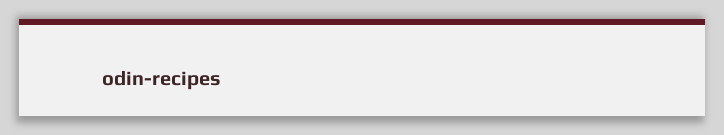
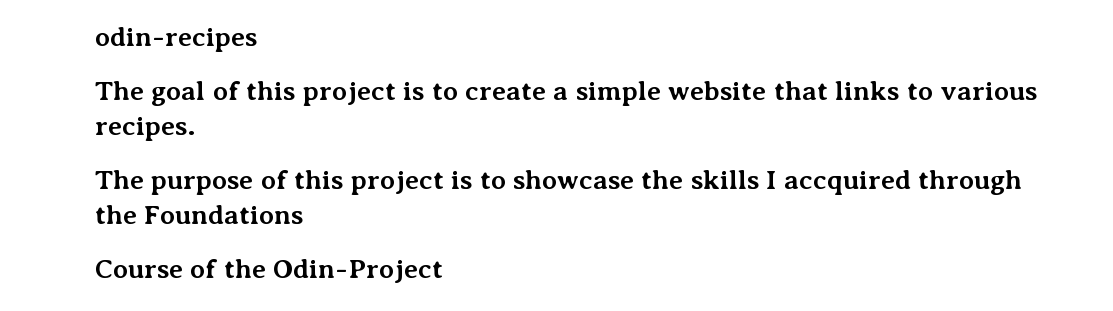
+ The goal of this project is to create a simple website that links to various recipes.
+ The purpose of this project is to showcase the skills I accquired through the Foundations
+ Course of the Odin-Project

